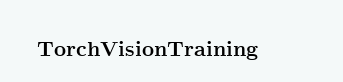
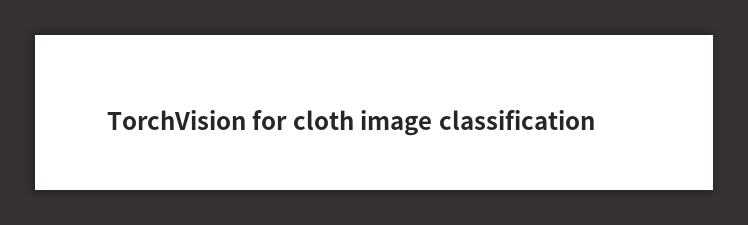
- TorchVisionTraining
+ TorchVision for cloth image classification

